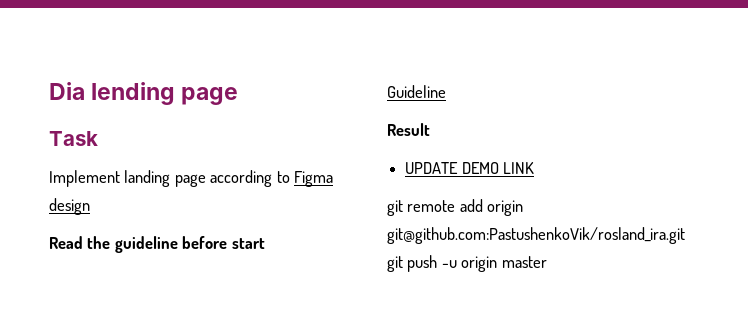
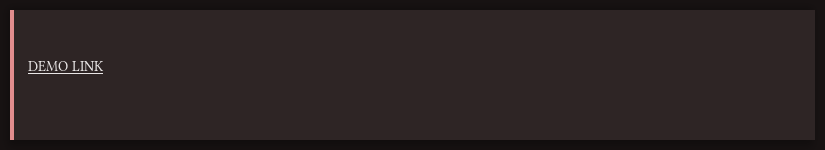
- Dia lending page
- Task
- Implement landing page according to Figma design
- Read the guideline before start
- Guideline
- Result
- UPDATE DEMO LINK
- git remote add origin git@github.com:PastushenkoVik/rosland_ira.git git push -u origin master
+ DEMO LINK

